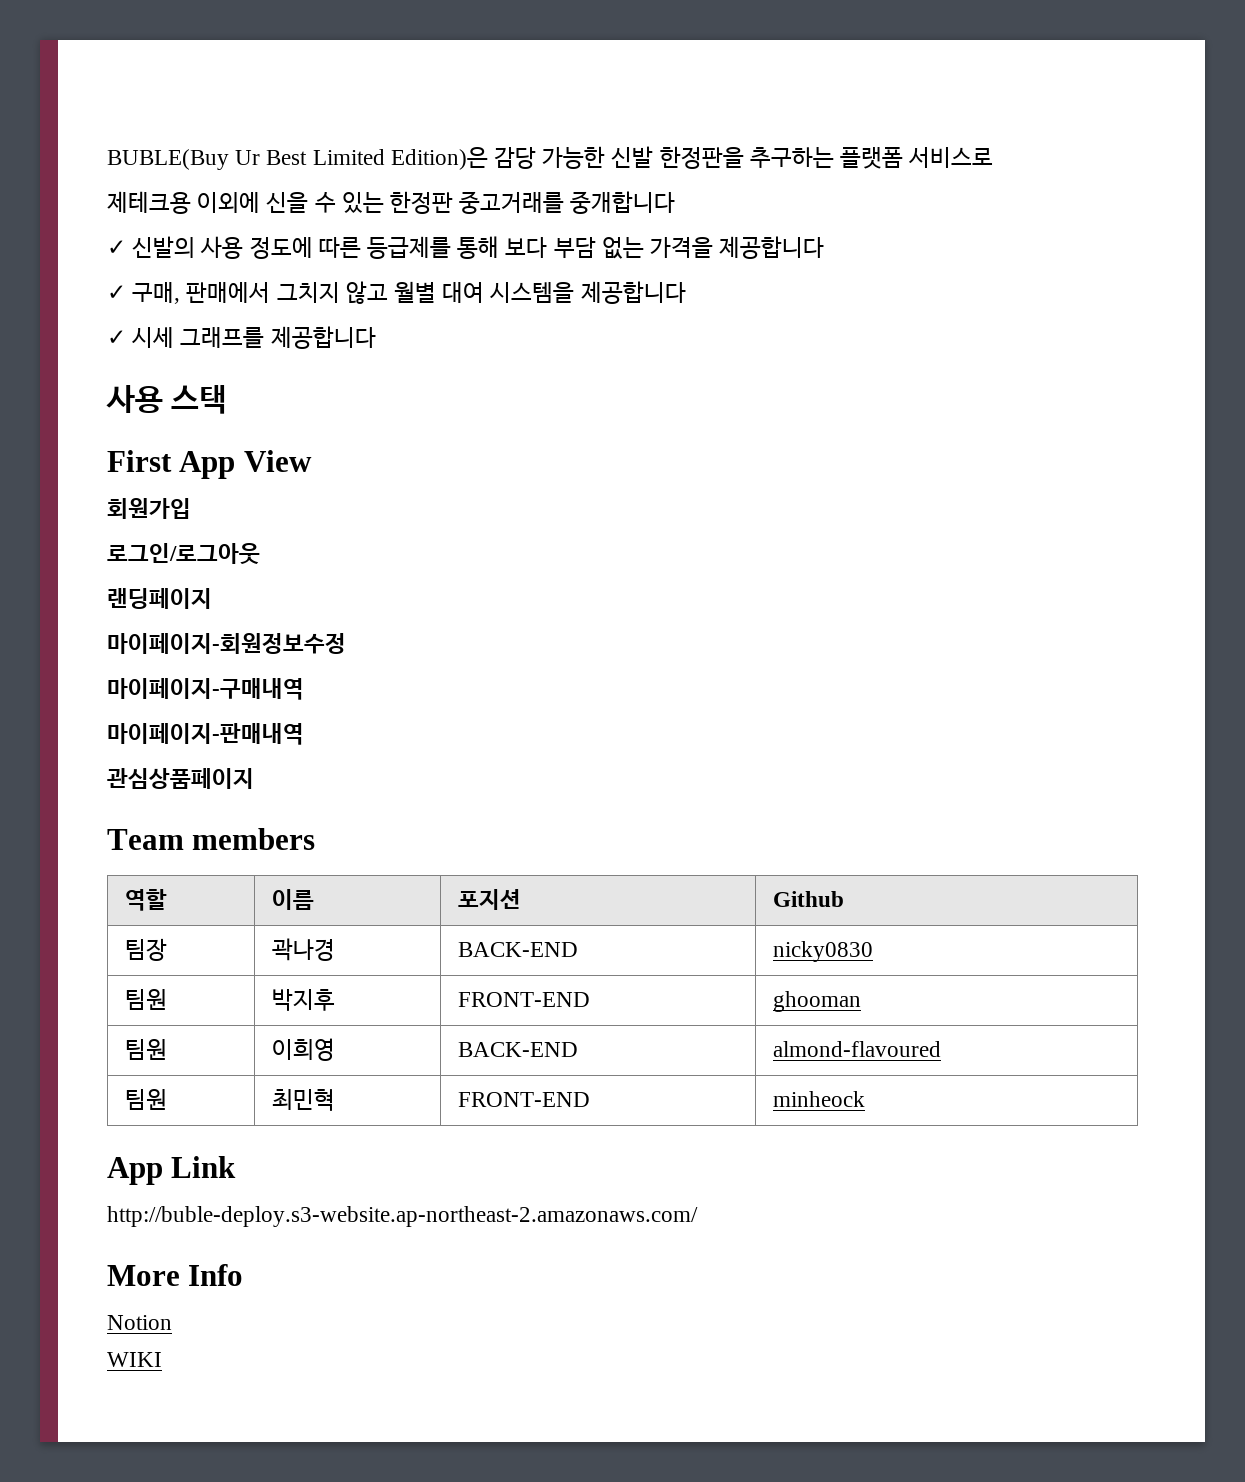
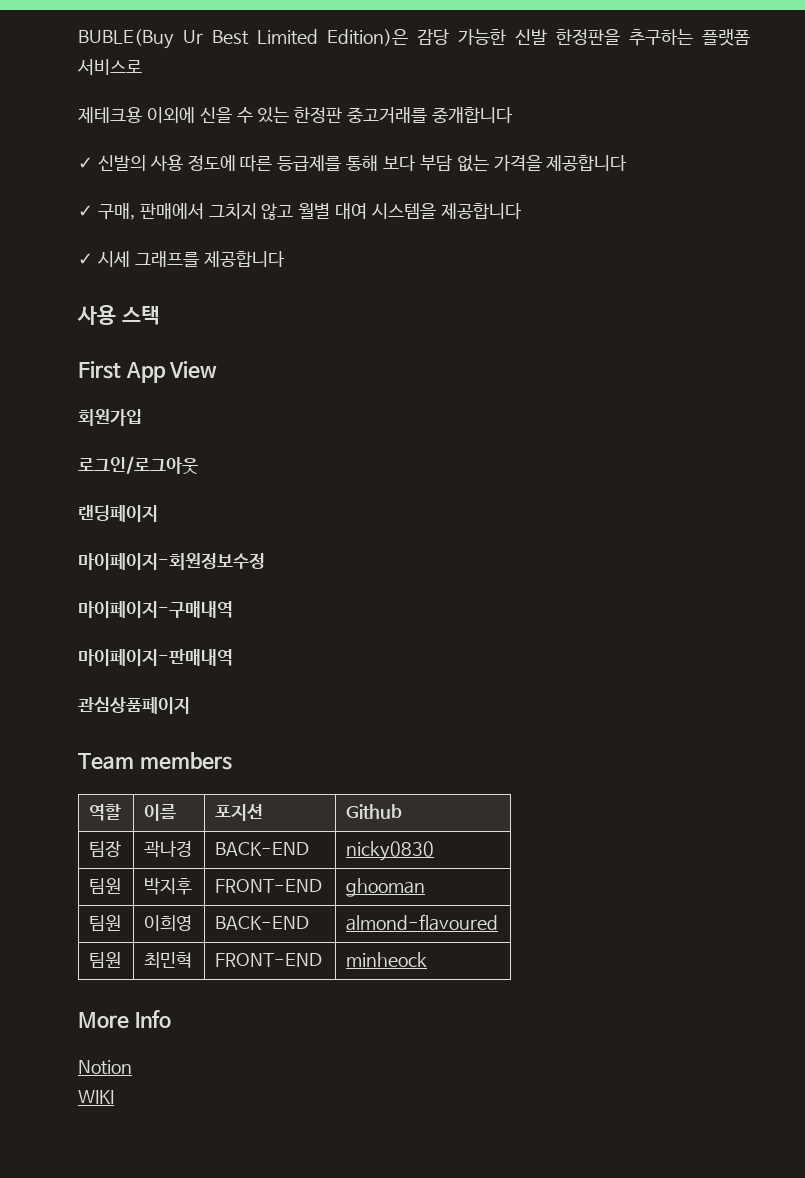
- App Link
- http://buble-deploy.s3-website.ap-northeast-2.amazonaws.com/

